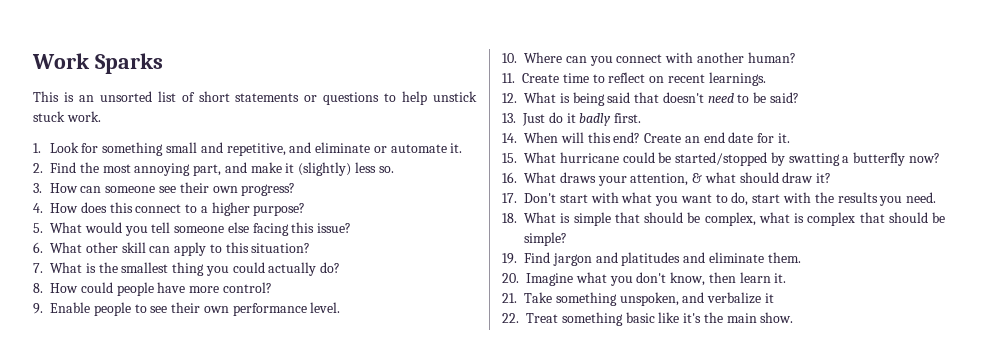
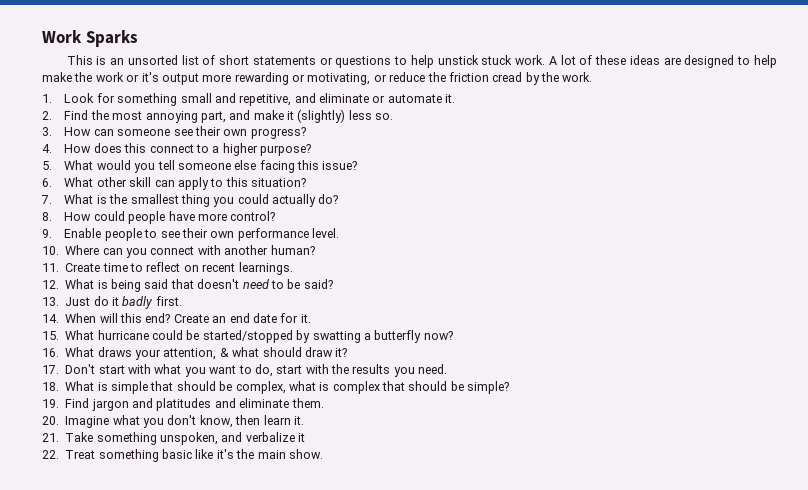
+ A lot of these ideas are designed to help make the work or it's output more rewarding or motivating, or reduce the friction cread by the work.

